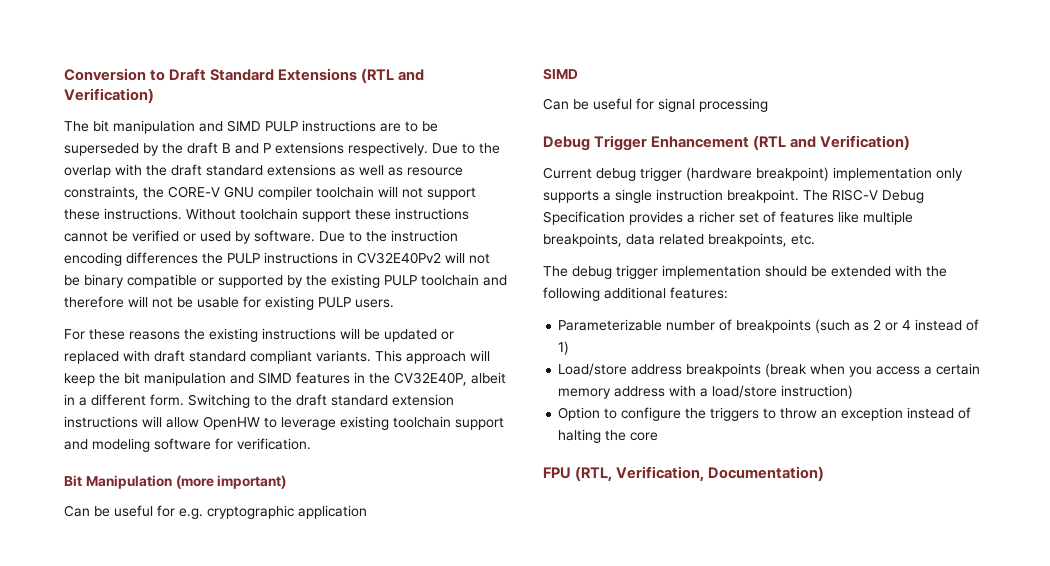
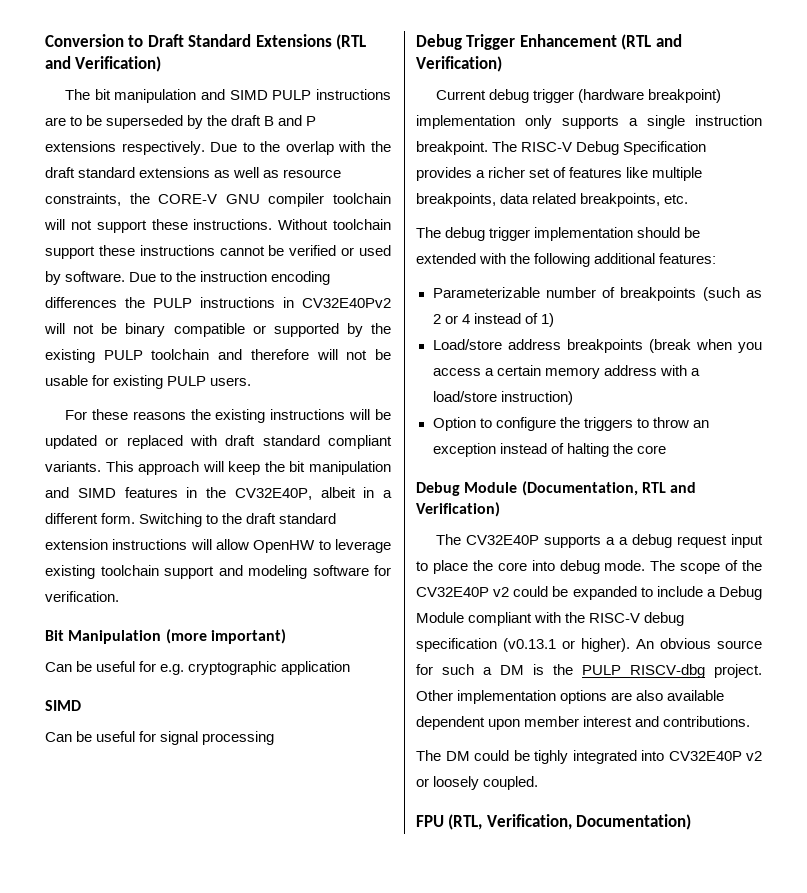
+ Debug Module (Documentation, RTL and Verification)
+ The CV32E40P supports a a debug request input to place the core into debug mode. The scope of the CV32E40P v2 could be expanded to include a Debug Module compliant with the RISC-V debug specification (v0.13.1 or higher). An obvious source for such a DM is the PULP RISCV-dbg project. Other implementation options are also available dependent upon member interest and contributions.
+ The DM could be tighly integrated into CV32E40P v2 or loosely coupled.

